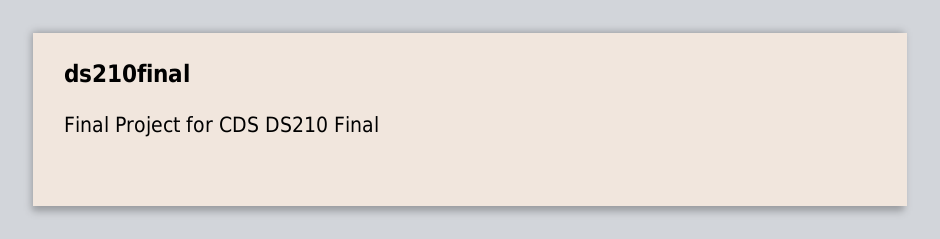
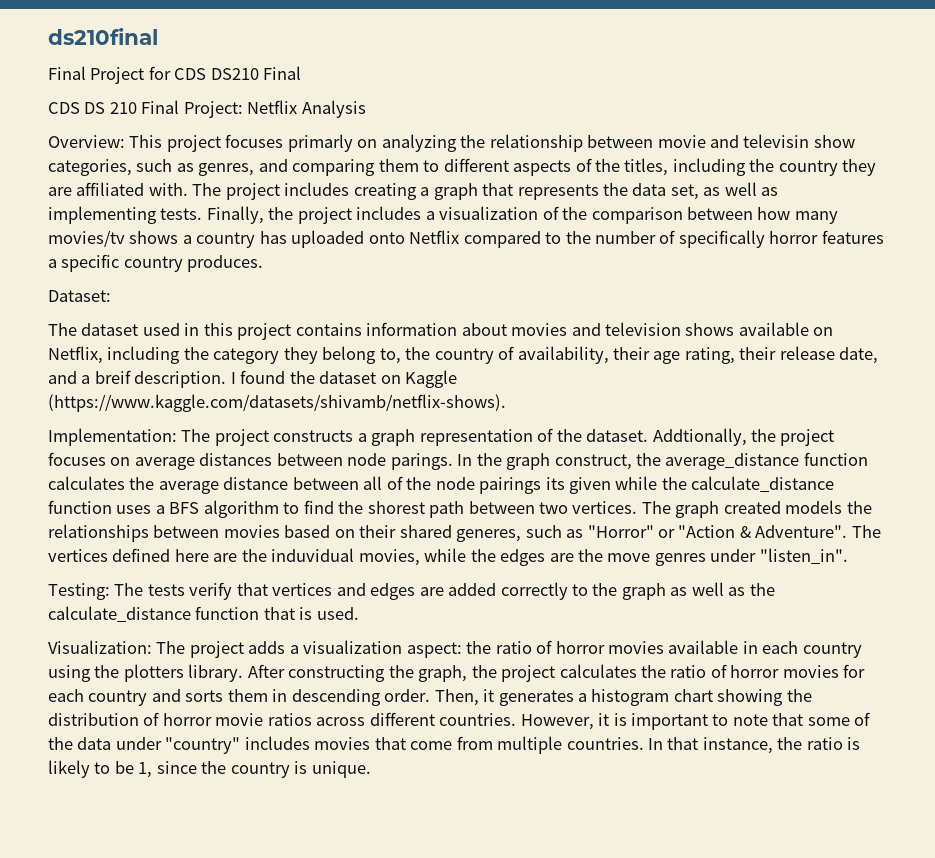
+ CDS DS 210 Final Project: Netflix Analysis
+ Overview: This project focuses primarly on analyzing the relationship between movie and televisin show categories, such as genres, and comparing them to different aspects of the titles, including the country they are affiliated with. The project includes creating a graph that represents the data set, as well as implementing tests. Finally, the project includes a visualization of the comparison between how many movies/tv shows a country has uploaded onto Netflix compared to the number of specifically horror features a specific country produces.
+ Dataset:
+ The dataset used in this project contains information about movies and television shows available on Netflix, including the category they belong to, the country of availability, their age rating, their release date, and a breif description. I found the dataset on Kaggle (https://www.kaggle.com/datasets/shivamb/netflix-shows).
+ Implementation: The project constructs a graph representation of the dataset. Addtionally, the project focuses on average distances between node parings. In the graph construct, the average_distance function calculates the average distance between all of the node pairings its given while the calculate_distance function uses a BFS algorithm to find the shorest path between two vertices. The graph created models the relationships between movies based on their shared generes, such as "Horror" or "Action & Adventure". The vertices defined here are the induvidual movies, while the edges are the move genres under "listen_in".
+ Testing: The tests verify that vertices and edges are added correctly to the graph as well as the calculate_distance function that is used.
+ Visualization: The project adds a visualization aspect: the ratio of horror movies available in each country using the plotters library. After constructing the graph, the project calculates the ratio of horror movies for each country and sorts them in descending order. Then, it generates a histogram chart showing the distribution of horror movie ratios across different countries. However, it is important to note that some of the data under "country" includes movies that come from multiple countries. In that instance, the ratio is likely to be 1, since the country is unique.

